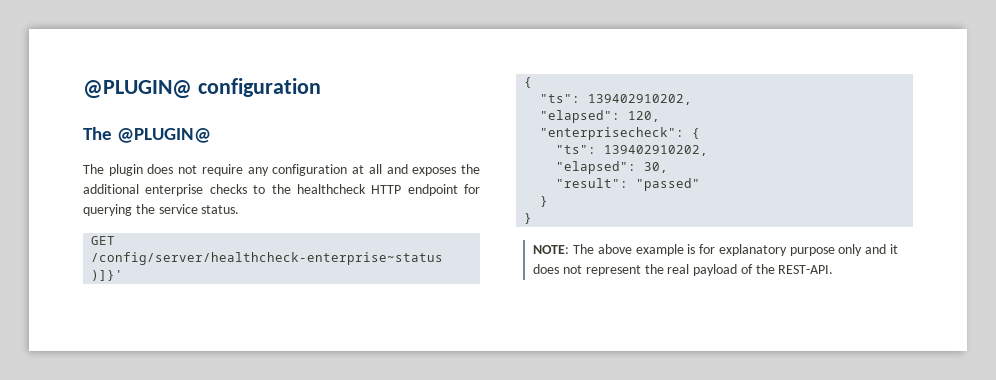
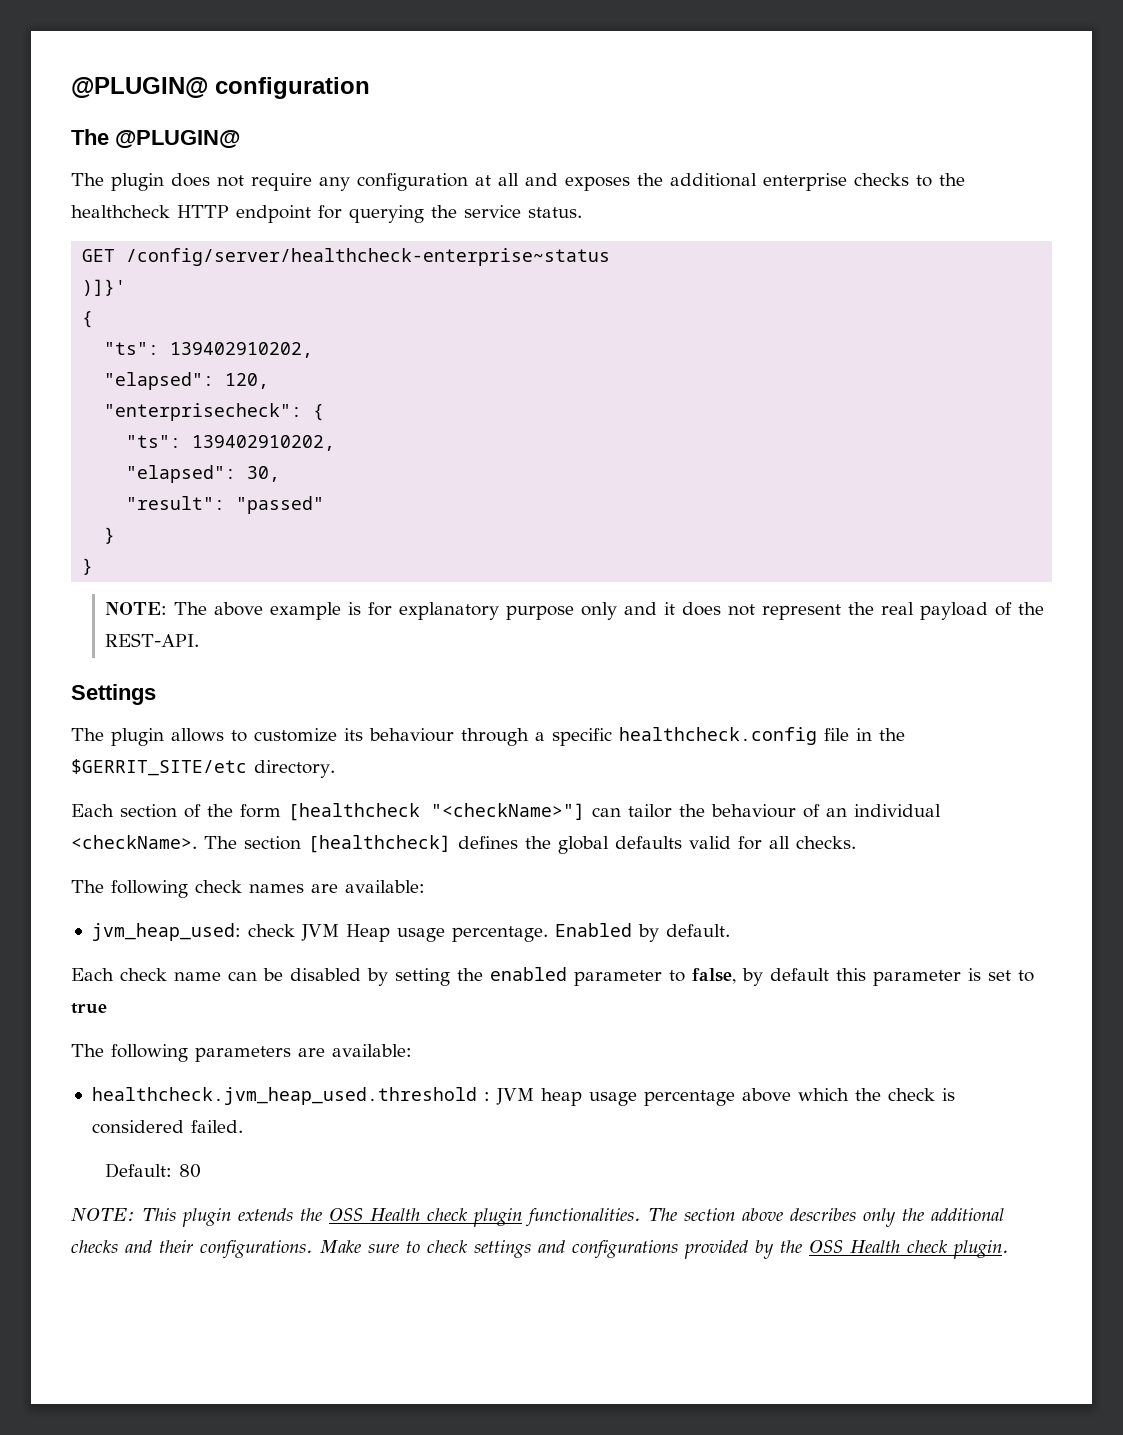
+ Settings
+ The plugin allows to customize its behaviour through a specific healthcheck.config file in the $GERRIT_SITE/etc directory.
+ Each section of the form [healthcheck "<checkName>"] can tailor the behaviour of an individual <checkName>. The section [healthcheck] defines the global defaults valid for all checks.
+ The following check names are available:
+ jvm_heap_used: check JVM Heap usage percentage. Enabled by default.
+ Each check name can be disabled by setting the enabled parameter to false, by default this parameter is set to true
+ The following parameters are available:
+ healthcheck.jvm_heap_used.threshold : JVM heap usage percentage above which the check is considered failed.
+ Default: 80
+ NOTE: This plugin extends the OSS Health check plugin functionalities. The section above describes only the additional checks and their configurations. Make sure to check settings and configurations provided by the OSS Health check plugin.

